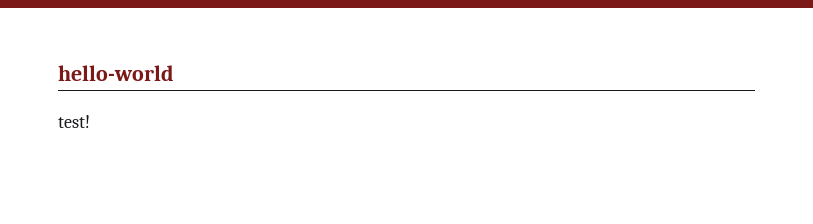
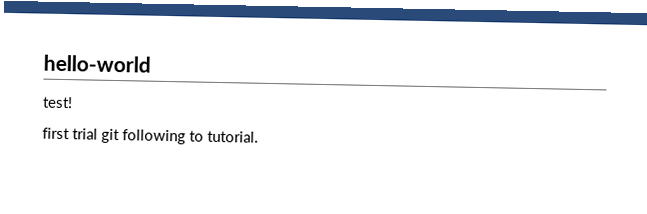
+ first trial git following to tutorial.

